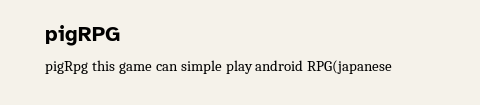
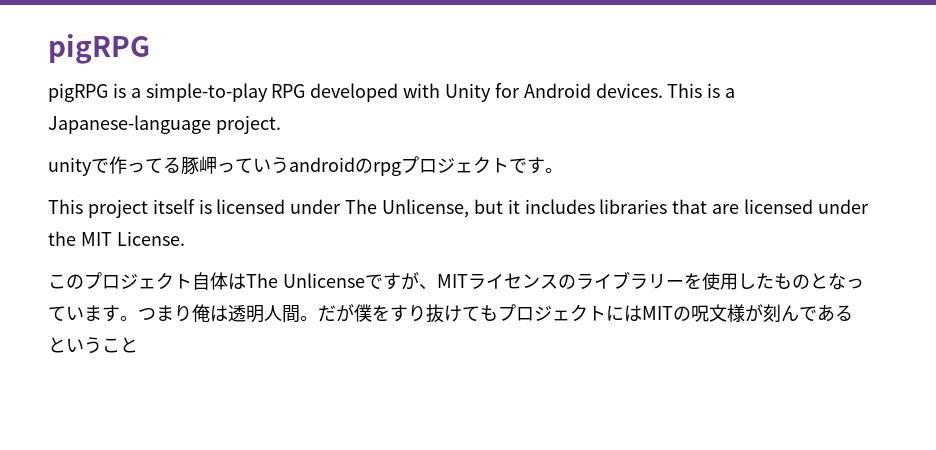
- pigRpg this game can simple play android RPG(japanese
+ pigRPG is a simple-to-play RPG developed with Unity for Android devices. This is a Japanese-language project.
+ unityで作ってる豚岬っていうandroidのrpgプロジェクトです。
+ This project itself is licensed under The Unlicense, but it includes libraries that are licensed under the MIT License.
+ このプロジェクト自体はThe Unlicenseですが、MITライセンスのライブラリーを使用したものとなっています。つまり俺は透明人間。だが僕をすり抜けてもプロジェクトにはMITの呪文様が刻んであるということ

